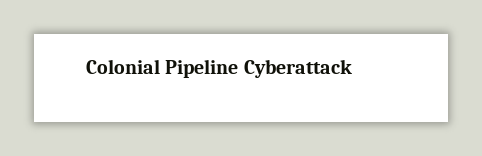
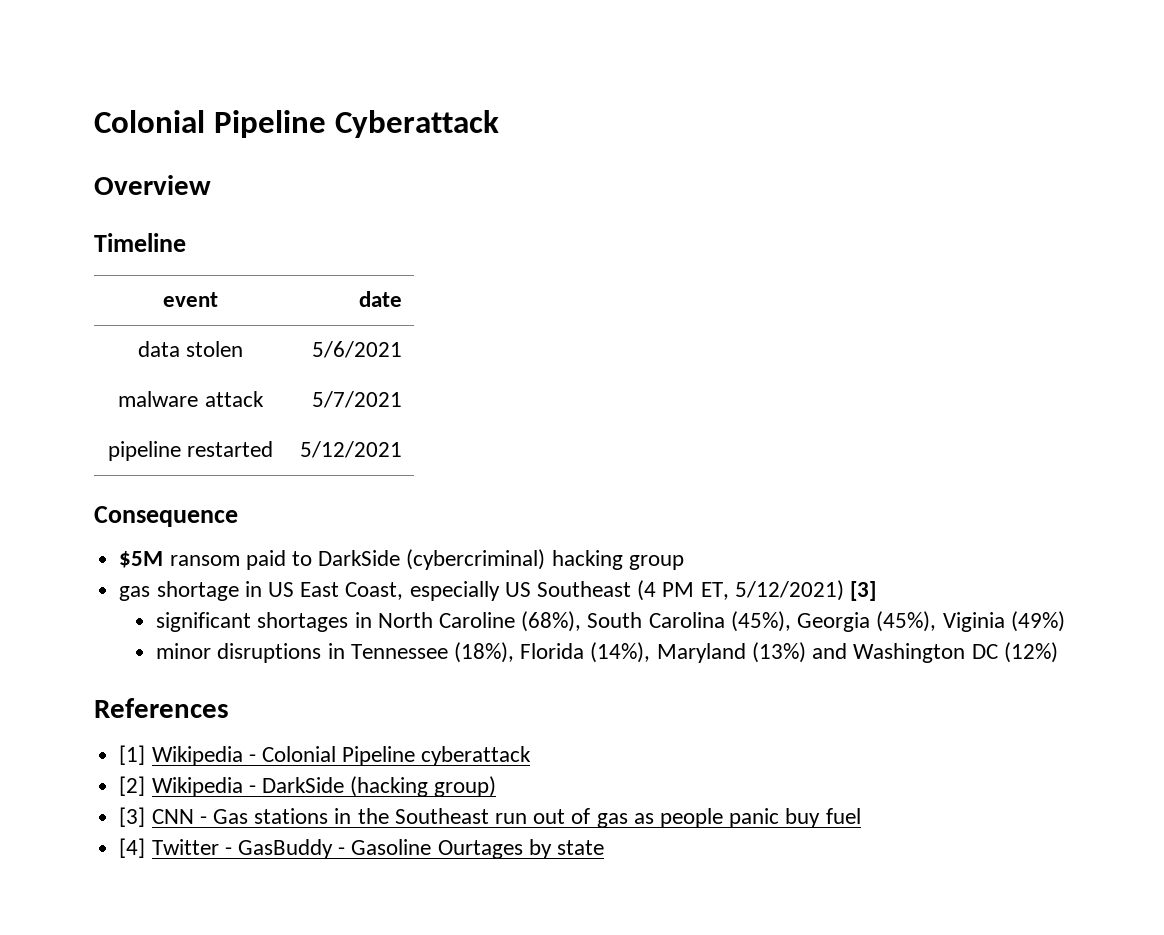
+ Overview
+ Timeline
+ event | date
+ data stolen | 5/6/2021
+ malware attack | 5/7/2021
+ pipeline restarted | 5/12/2021
+ Consequence
+ $5M ransom paid to DarkSide (cybercriminal) hacking group
+ gas shortage in US East Coast, especially US Southeast (4 PM ET, 5/12/2021) [3]
+ significant shortages in North Caroline (68%), South Carolina (45%), Georgia (45%), Viginia (49%)
+ minor disruptions in Tennessee (18%), Florida (14%), Maryland (13%) and Washington DC (12%)
+ References
+ [1] Wikipedia - Colonial Pipeline cyberattack
+ [2] Wikipedia - DarkSide (hacking group)
+ [3] CNN - Gas stations in the Southeast run out of gas as people panic buy fuel
+ [4] Twitter - GasBuddy - Gasoline Ourtages by state

